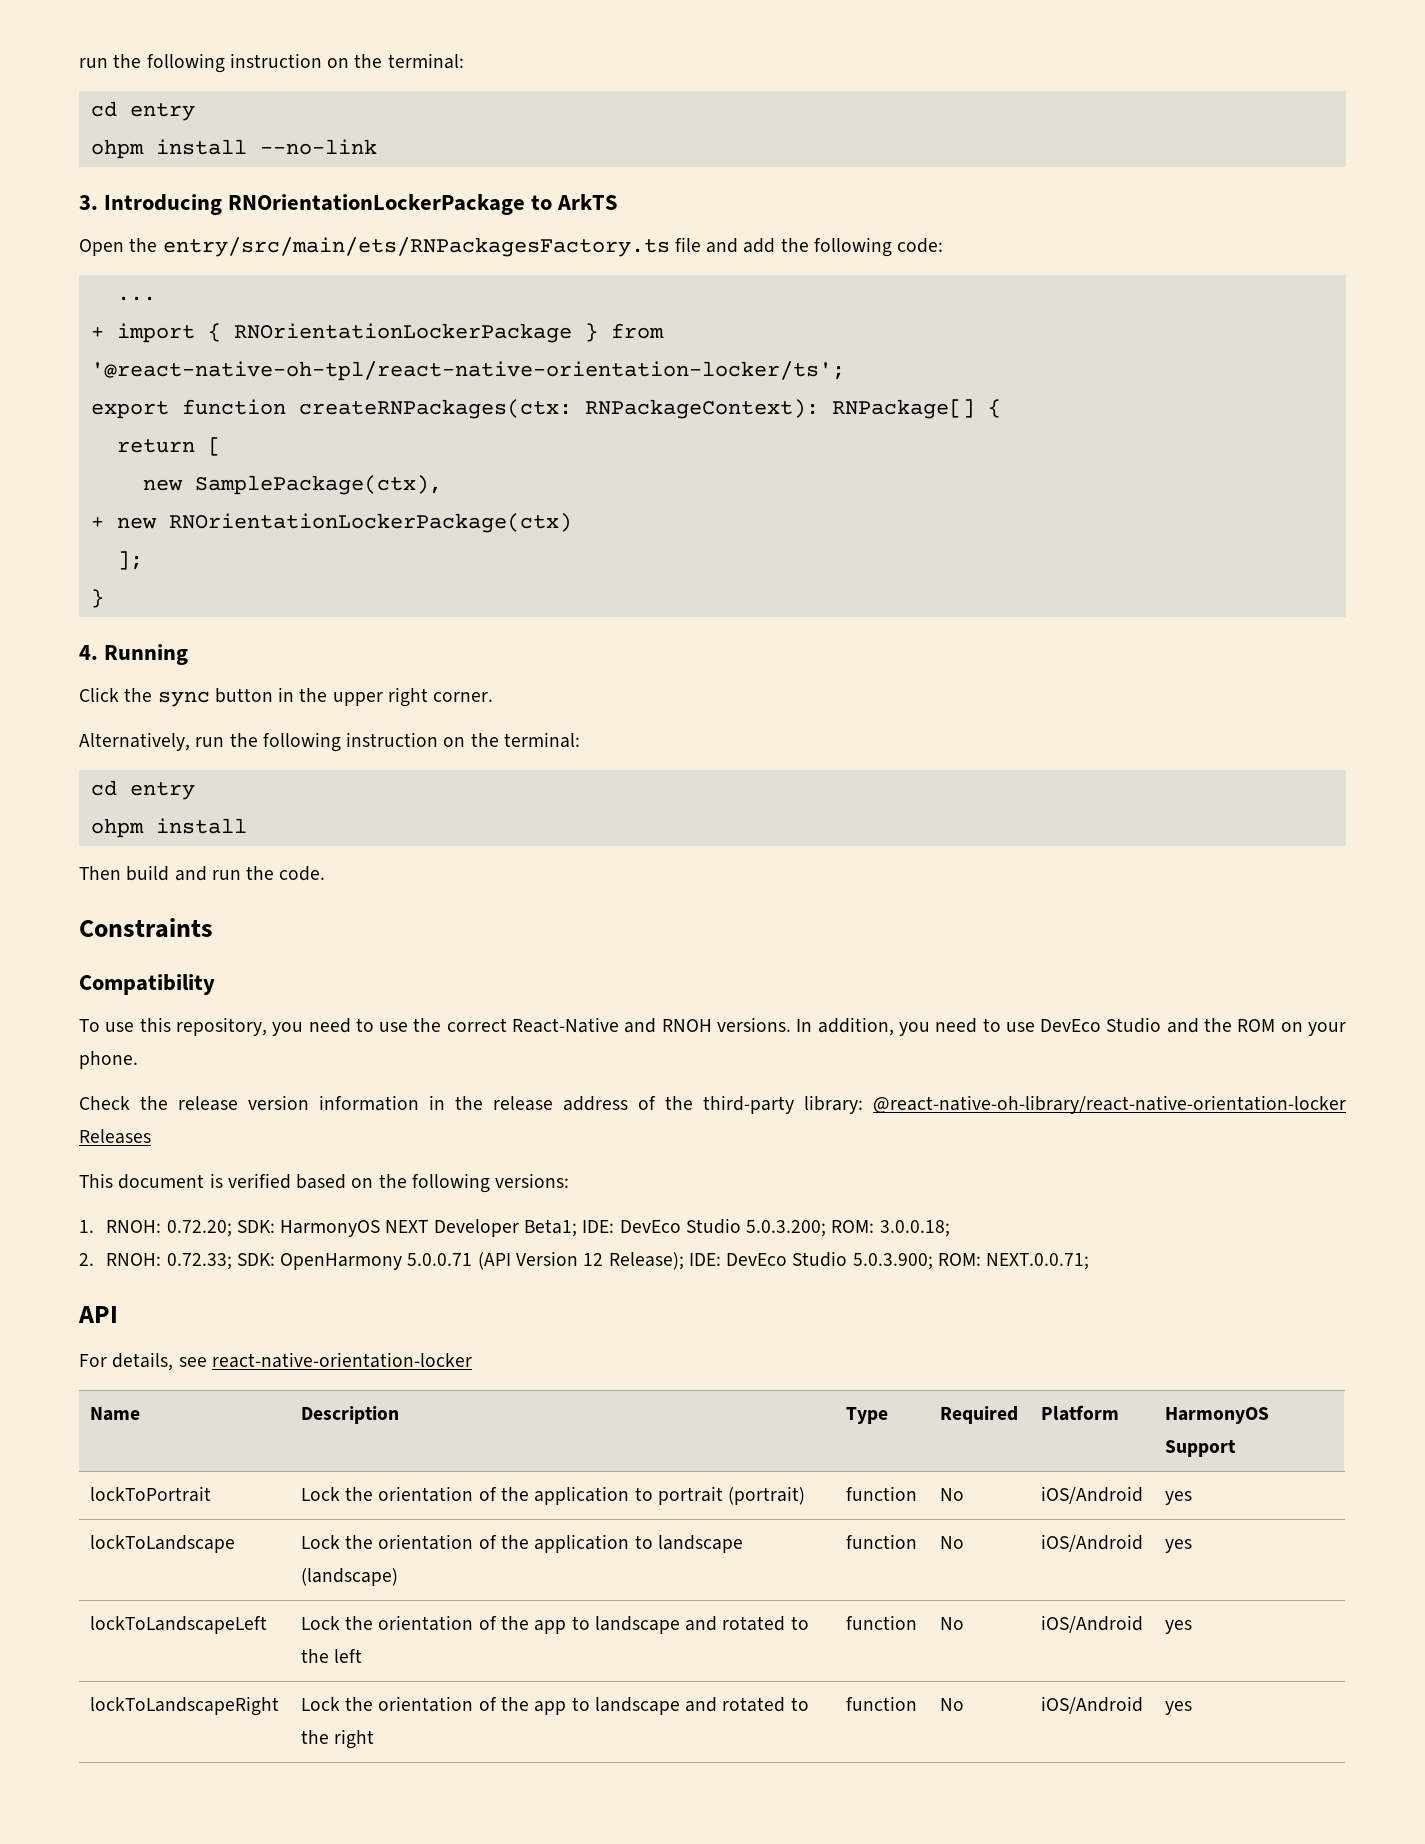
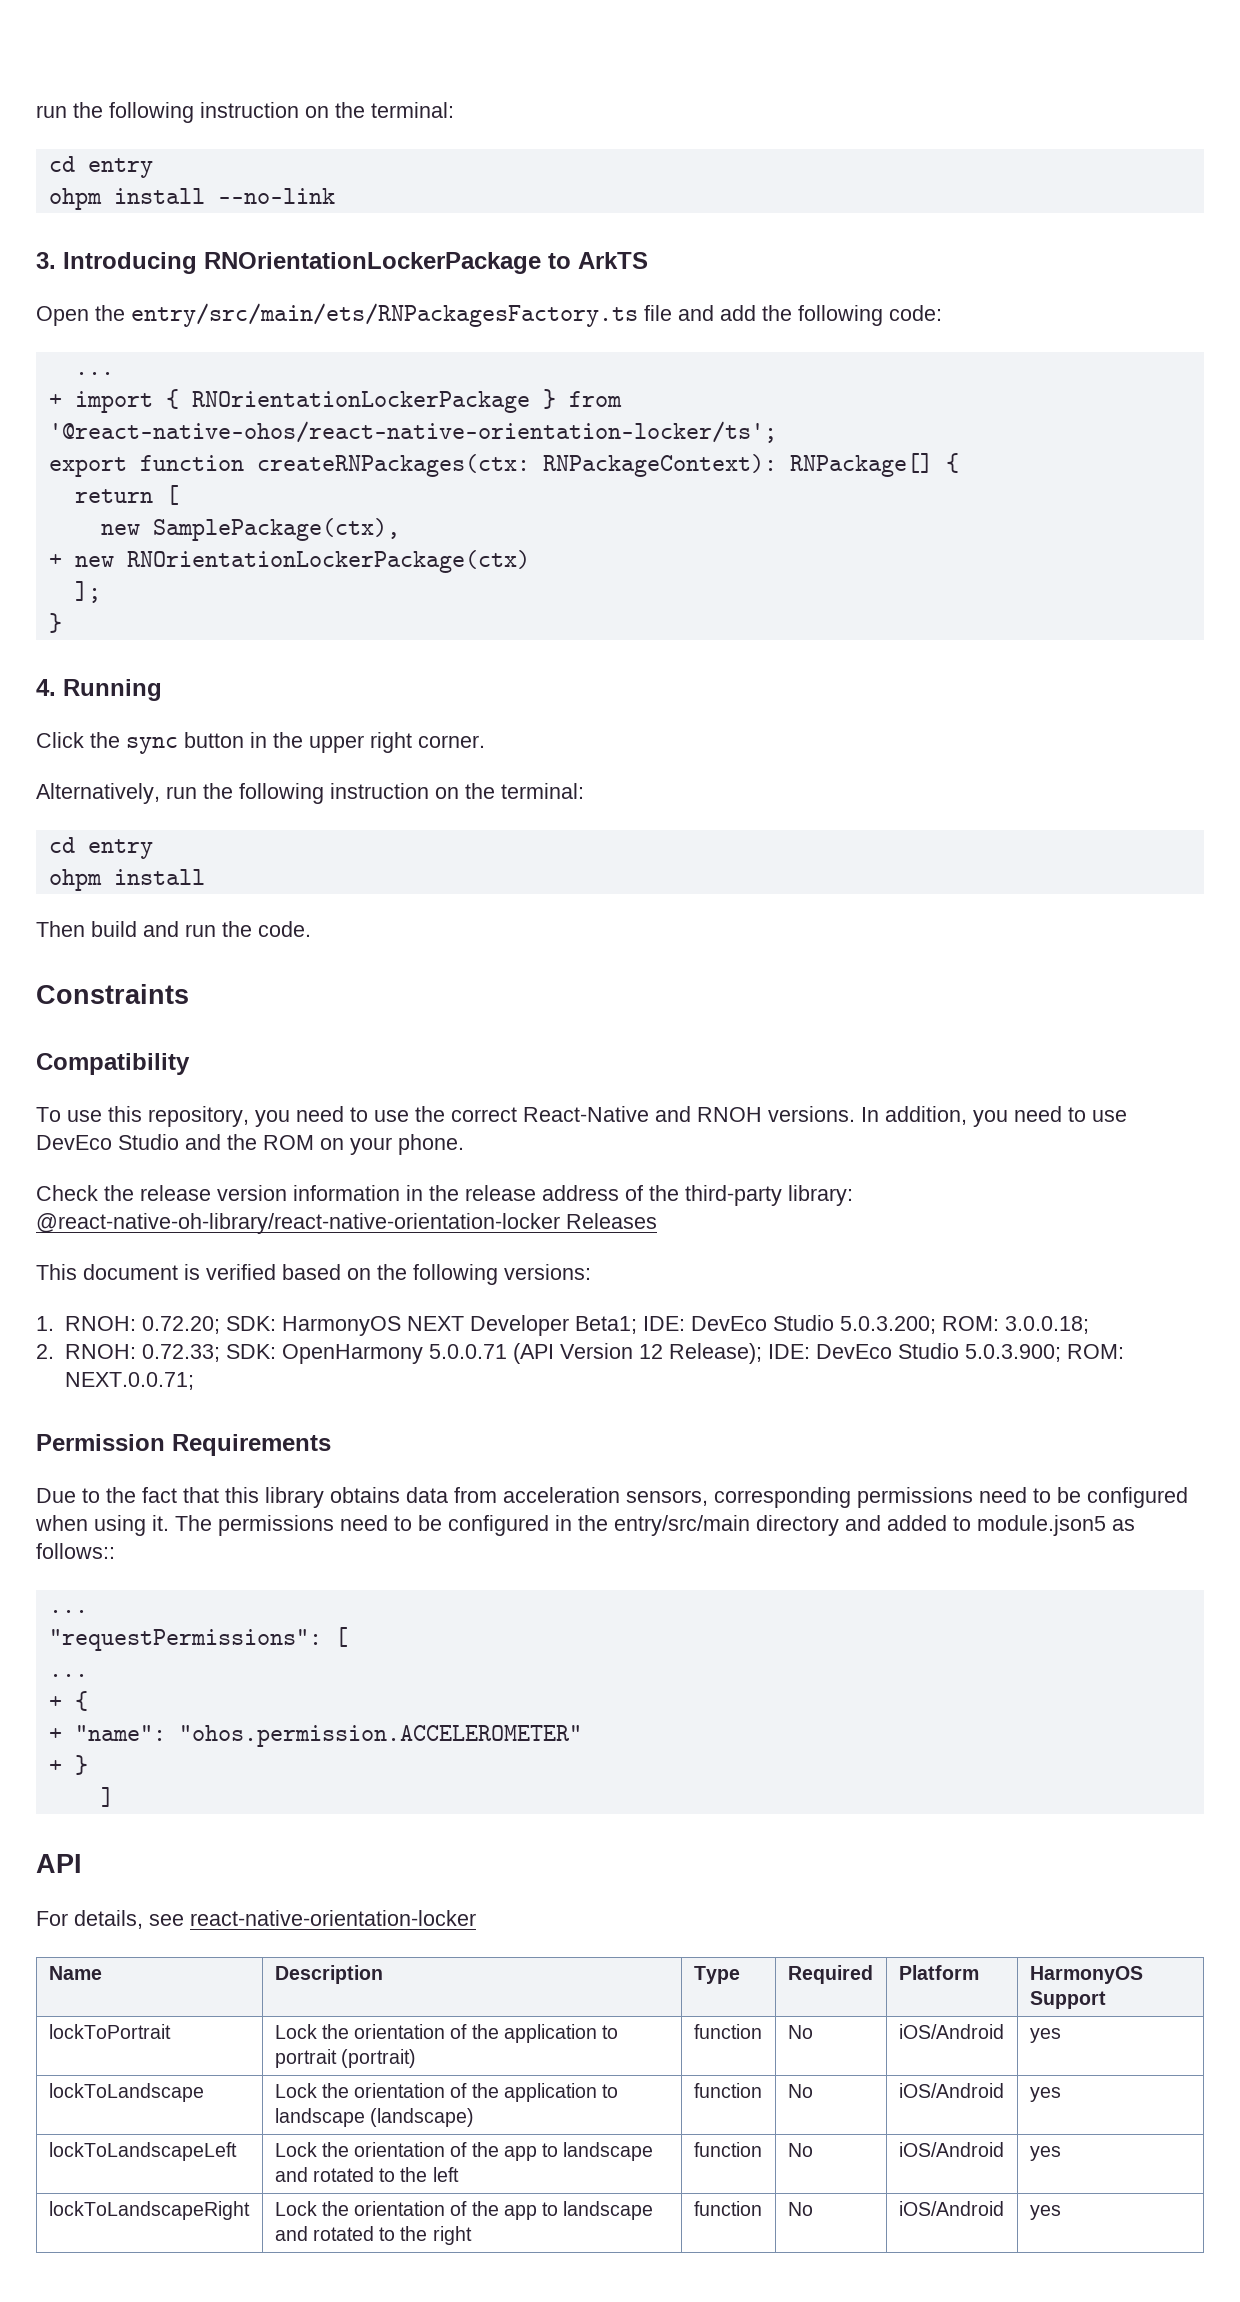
- + import { RNOrientationLockerPackage } from '@react-native-oh-tpl/react-native-orientation-locker/ts';
+ + import { RNOrientationLockerPackage } from '@react-native-ohos/react-native-orientation-locker/ts';
+ Permission Requirements
+ Due to the fact that this library obtains data from acceleration sensors, corresponding permissions need to be configured when using it. The permissions need to be configured in the entry/src/main directory and added to module.json5 as follows::
+ ...
+ "requestPermissions": [
+ ...
+ + {
+ + "name": "ohos.permission.ACCELEROMETER"
+ + }
+ ]

